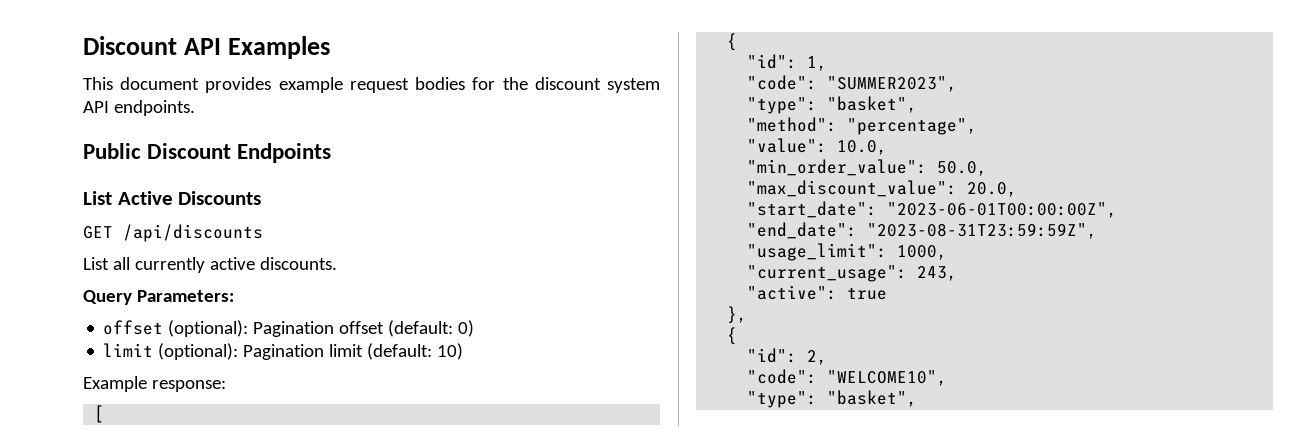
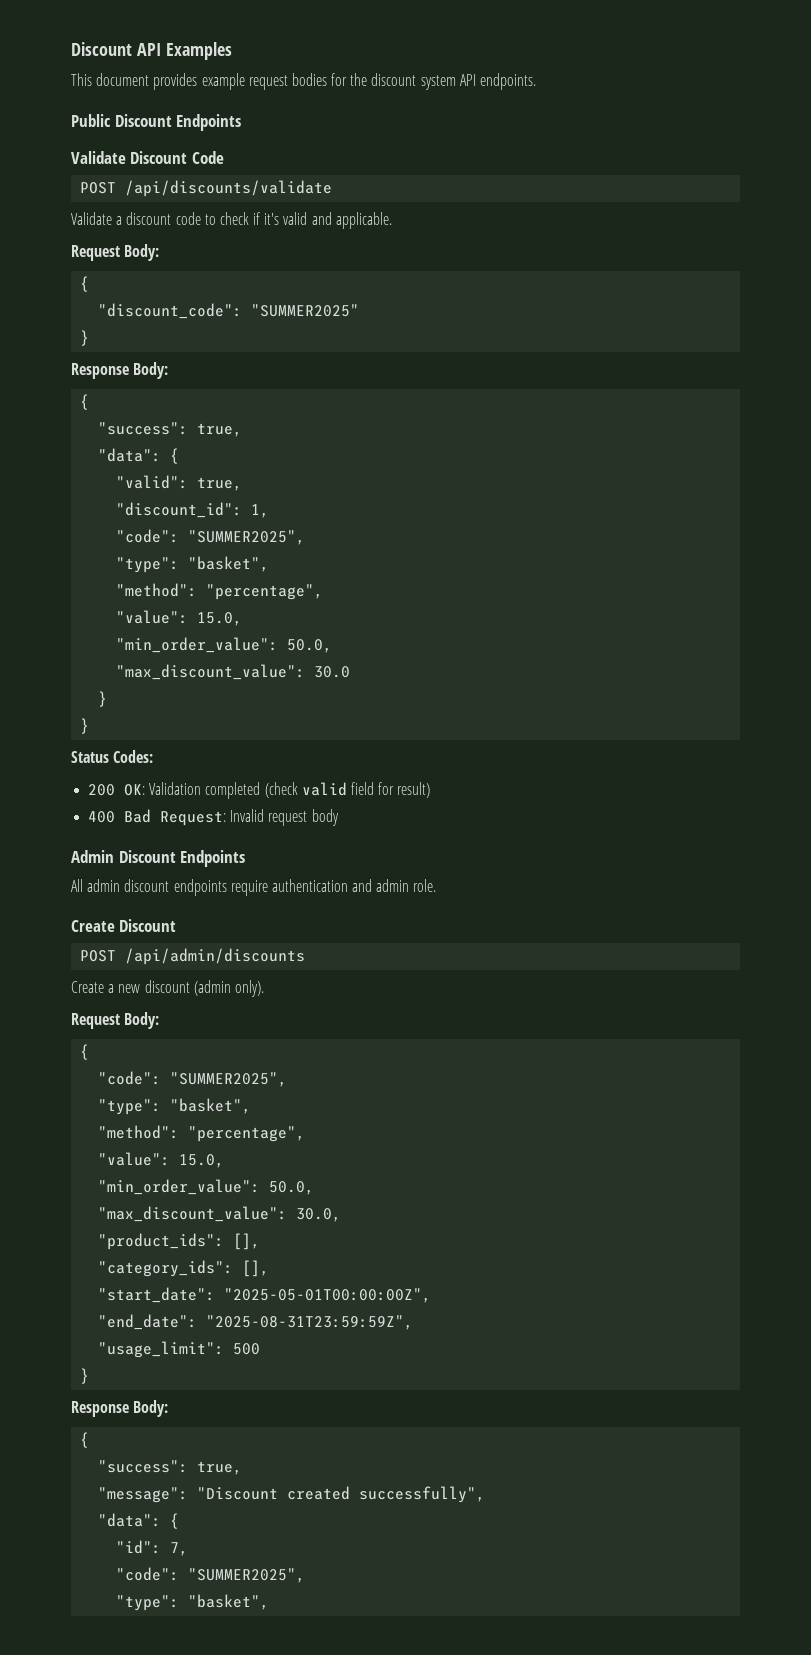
- List Active Discounts
- GET /api/discounts
- List all currently active discounts.
- Query Parameters:
- offset (optional): Pagination offset (default: 0)
- limit (optional): Pagination limit (default: 10)
- Example response:
- [
+ Validate Discount Code
+ POST /api/discounts/validate
+ Validate a discount code to check if it's valid and applicable.
+ Request Body:
  {
- "id": 1,
- "code": "SUMMER2023",
+ "discount_code": "SUMMER2025"
+ }
+ Response Body:
+ {
+ "success": true,
+ "data": {
+ "valid": true,
+ "discount_id": 1,
+ "code": "SUMMER2025",
  "type": "basket",
  "method": "percentage",
- "value": 10.0,
+ "value": 15.0,
  "min_order_value": 50.0,
- "max_discount_value": 20.0,
- "start_date": "2023-06-01T00:00:00Z",
- "end_date": "2023-08-31T23:59:59Z",
- "usage_limit": 1000,
- "current_usage": 243,
- "active": true
- },
+ "max_discount_value": 30.0
+ }
+ }
+ Status Codes:
+ 200 OK: Validation completed (check valid field for result)
+ 400 Bad Request: Invalid request body
+ Admin Discount Endpoints
+ All admin discount endpoints require authentication and admin role.
+ Create Discount
+ POST /api/admin/discounts
+ Create a new discount (admin only).
+ Request Body:
  {
- "id": 2,
- "code": "WELCOME10",
+ "code": "SUMMER2025",
+ "type": "basket",
+ "method": "percentage",
+ "value": 15.0,
+ "min_order_value": 50.0,
+ "max_discount_value": 30.0,
+ "product_ids": [],
+ "category_ids": [],
+ "start_date": "2025-05-01T00:00:00Z",
+ "end_date": "2025-08-31T23:59:59Z",
+ "usage_limit": 500
+ }
+ Response Body:
+ {
+ "success": true,
+ "message": "Discount created successfully",
+ "data": {
+ "id": 7,
+ "code": "SUMMER2025",

